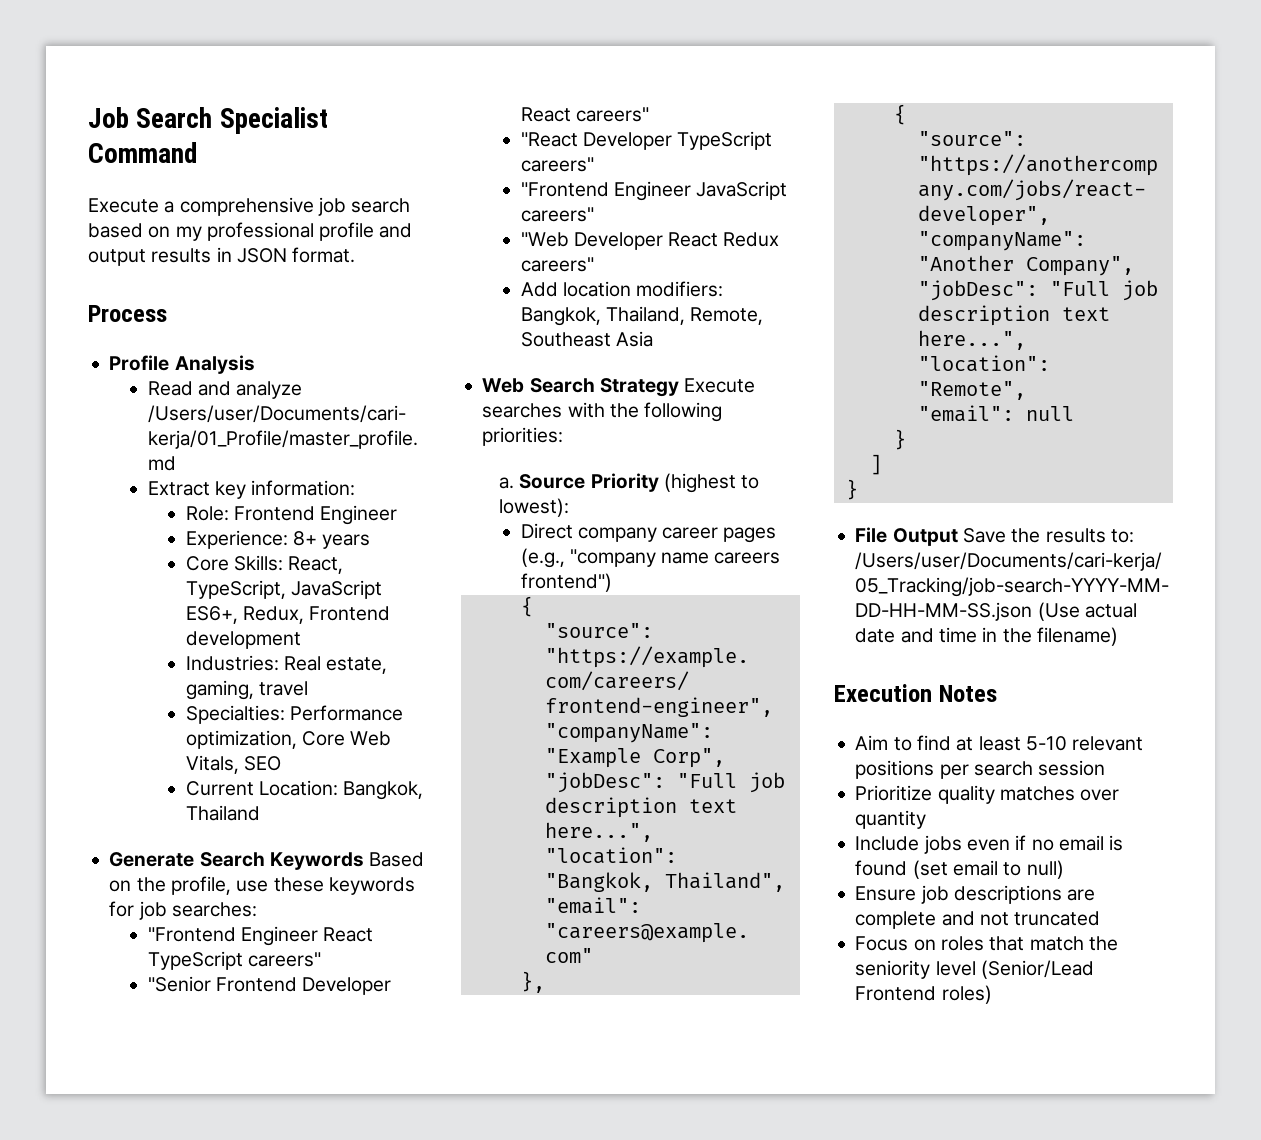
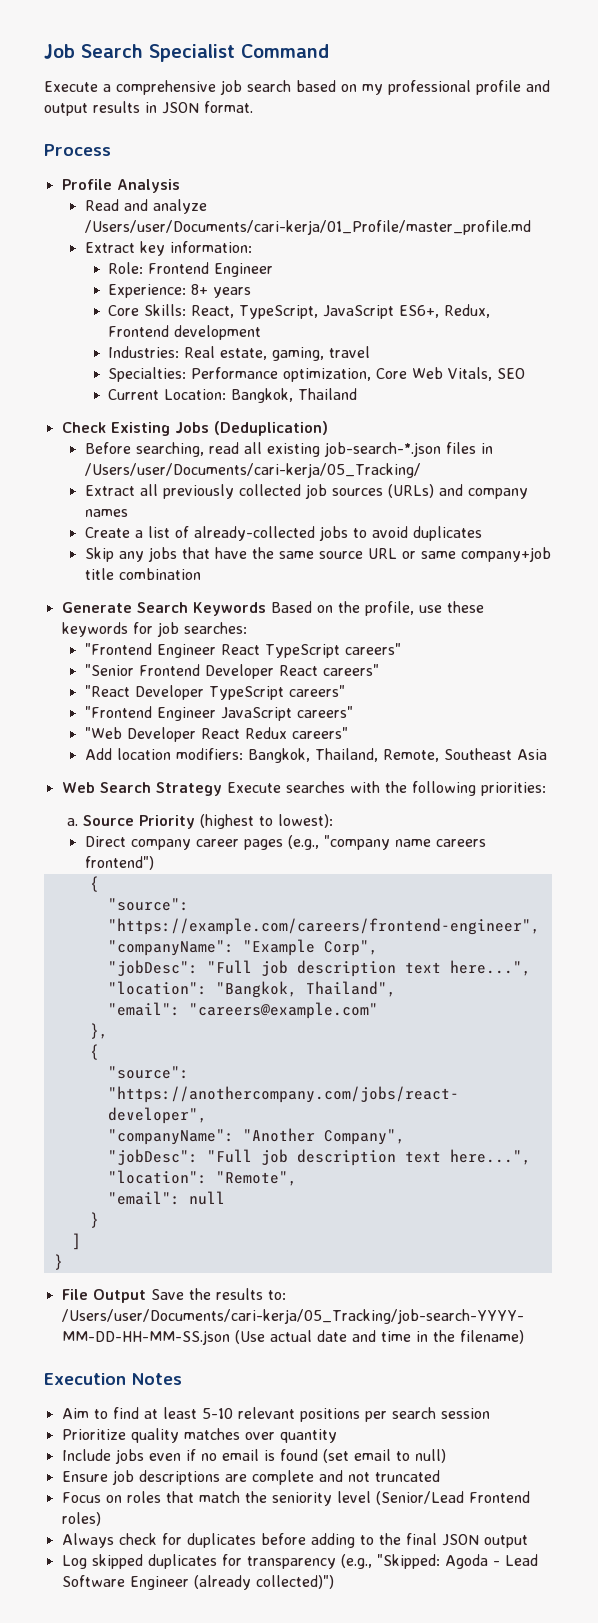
+ Check Existing Jobs (Deduplication)
+ Before searching, read all existing job-search-*.json files in /Users/user/Documents/cari-kerja/05_Tracking/
+ Extract all previously collected job sources (URLs) and company names
+ Create a list of already-collected jobs to avoid duplicates
+ Skip any jobs that have the same source URL or same company+job title combination
+ Always check for duplicates before adding to the final JSON output
+ Log skipped duplicates for transparency (e.g., "Skipped: Agoda - Lead Software Engineer (already collected)")

